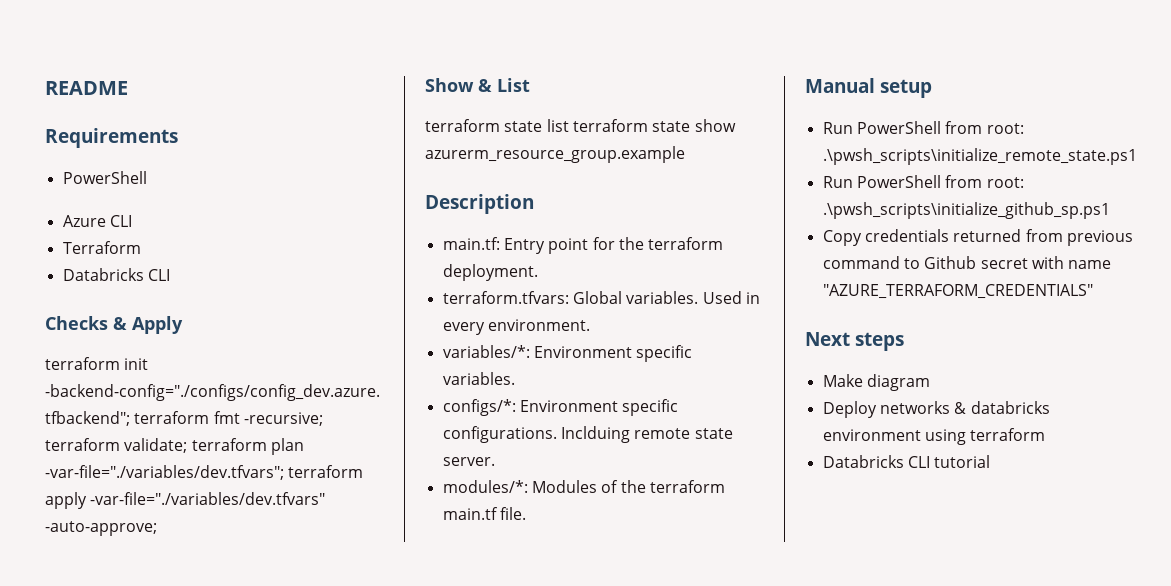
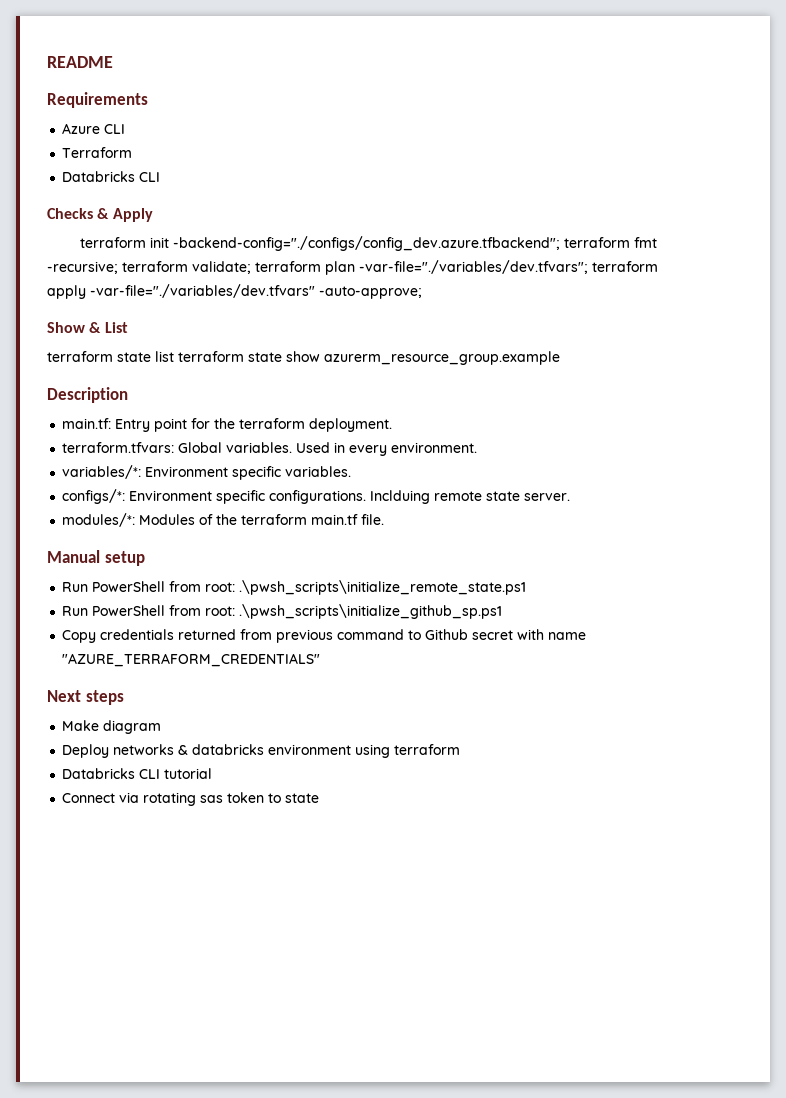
  Requirements
- PowerShell
+ Connect via rotating sas token to state

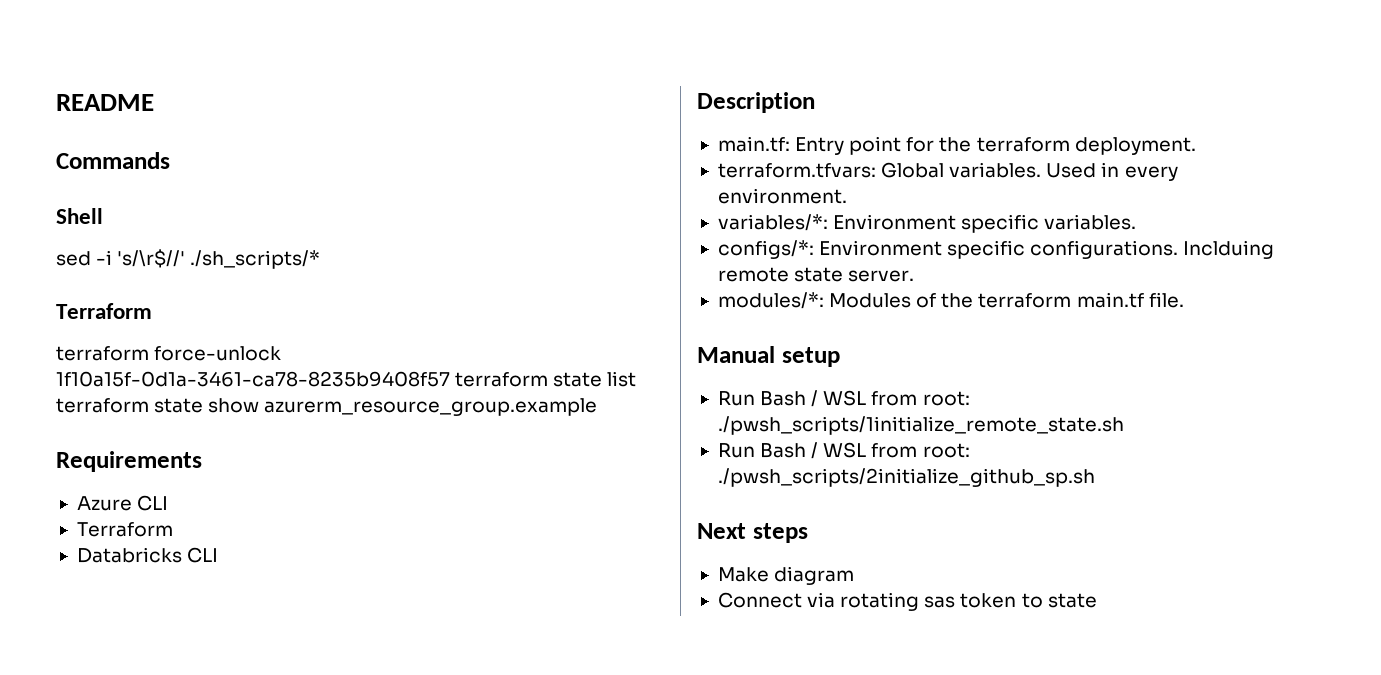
+ Commands
+ Shell
+ sed -i 's/\r$//' ./sh_scripts/*
+ Terraform
+ terraform force-unlock 1f10a15f-0d1a-3461-ca78-8235b9408f57 terraform state list terraform state show azurerm_resource_group.example
- Checks & Apply
- terraform init -backend-config="./configs/config_dev.azure.tfbackend"; terraform fmt -recursive; terraform validate; terraform plan -var-file="./variables/dev.tfvars"; terraform apply -var-file="./variables/dev.tfvars" -auto-approve;
- Show & List
- terraform state list terraform state show azurerm_resource_group.example
- Run PowerShell from root: .\pwsh_scripts\initialize_remote_state.ps1
- Run PowerShell from root: .\pwsh_scripts\initialize_github_sp.ps1
- Copy credentials returned from previous command to Github secret with name "AZURE_TERRAFORM_CREDENTIALS"
+ Run Bash / WSL from root: ./pwsh_scripts/1initialize_remote_state.sh
+ Run Bash / WSL from root: ./pwsh_scripts/2initialize_github_sp.sh
  Next steps
  Make diagram
- Deploy networks & databricks environment using terraform
- Databricks CLI tutorial

